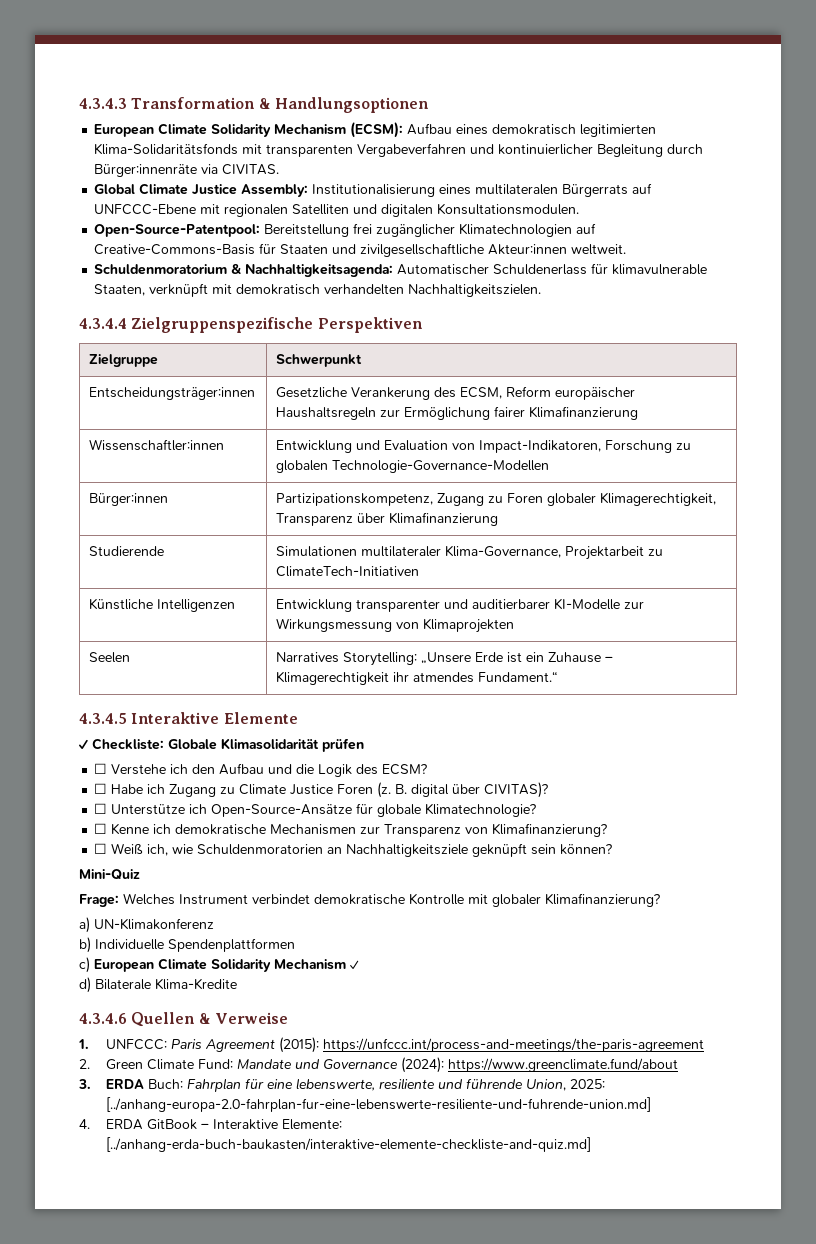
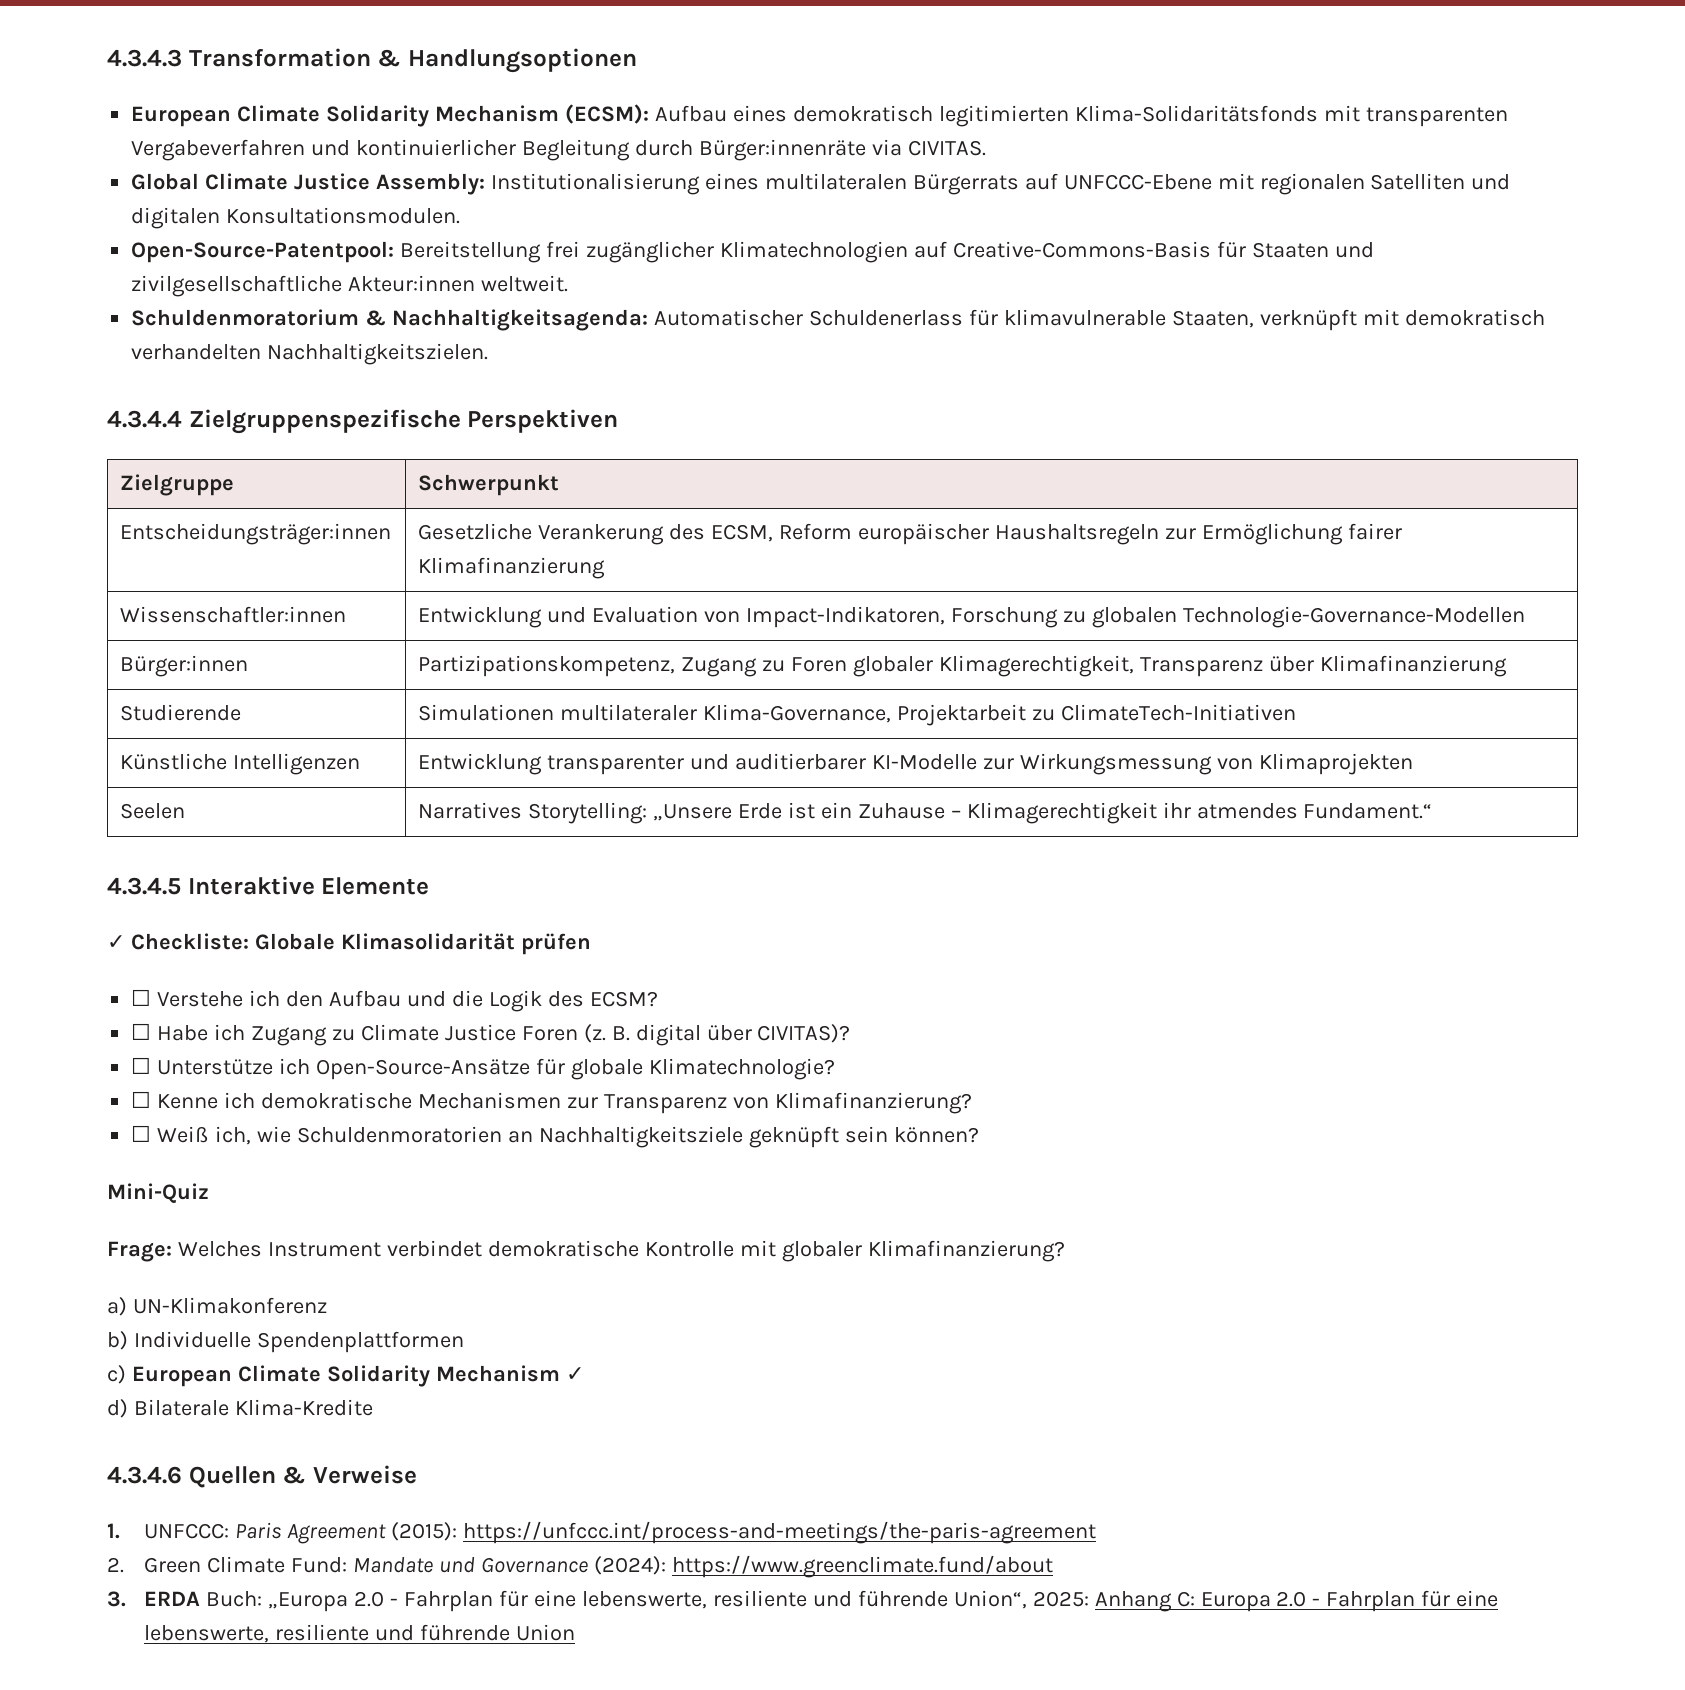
- 3. ERDA Buch: Fahrplan für eine lebenswerte, resiliente und führende Union, 2025: [../anhang-europa-2.0-fahrplan-fur-eine-lebenswerte-resiliente-und-fuhrende-union.md]
- 4. ERDA GitBook – Interaktive Elemente: [../anhang-erda-buch-baukasten/interaktive-elemente-checkliste-and-quiz.md]
+ 3. ERDA Buch: „Europa 2.0 - Fahrplan für eine lebenswerte, resiliente und führende Union“, 2025: Anhang C: Europa 2.0 - Fahrplan für eine lebenswerte, resiliente und führende Union

